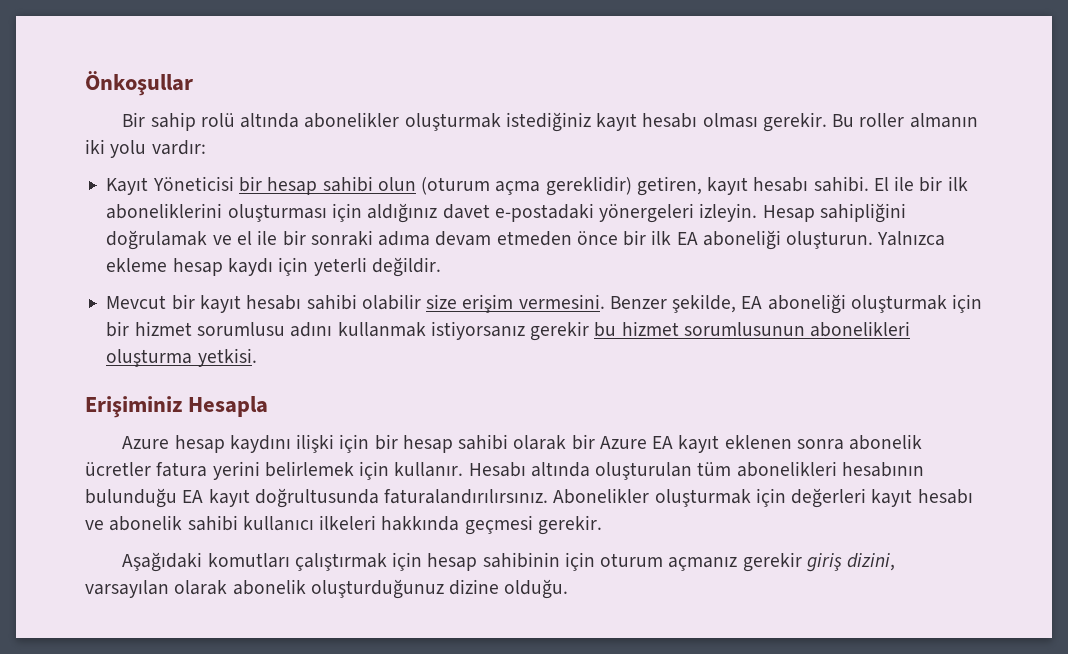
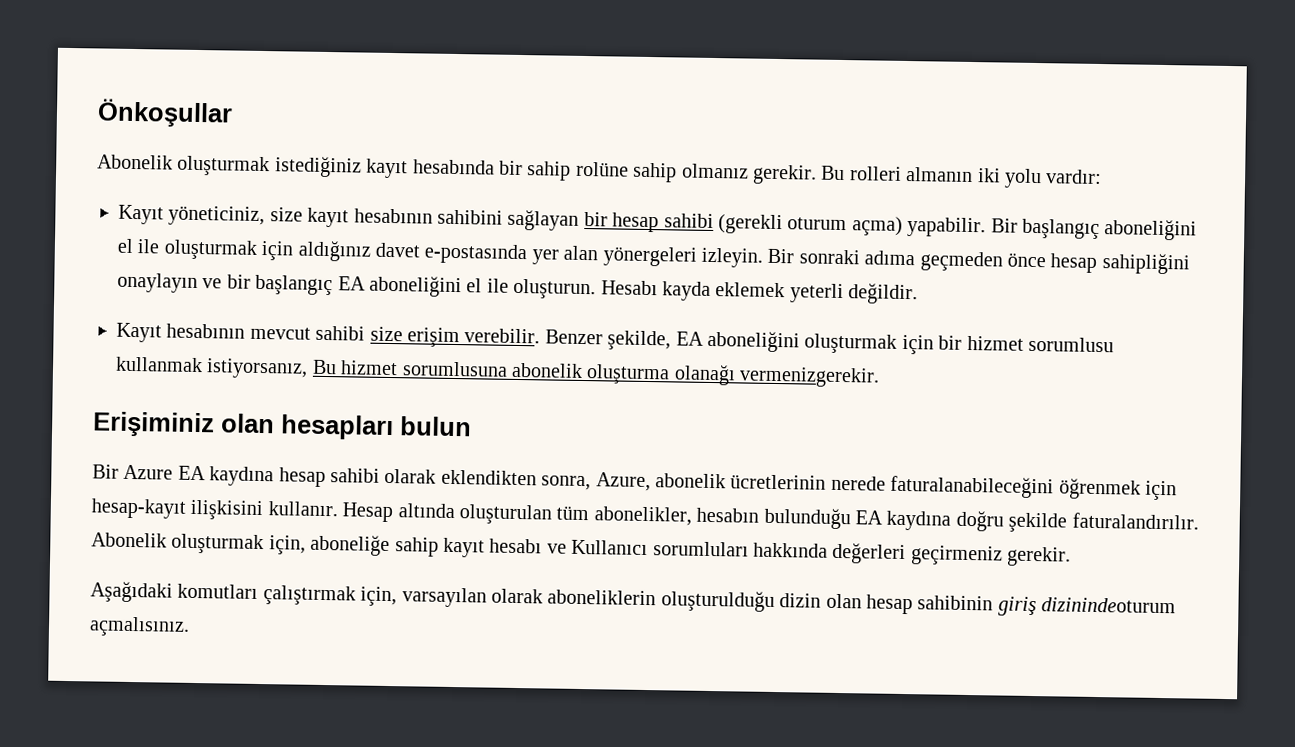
- Bir sahip rolü altında abonelikler oluşturmak istediğiniz kayıt hesabı olması gerekir.
+ Abonelik oluşturmak istediğiniz kayıt hesabında bir sahip rolüne sahip olmanız gerekir.
- Bu roller almanın iki yolu vardır:
+ Bu rolleri almanın iki yolu vardır:
- Kayıt Yöneticisi bir hesap sahibi olun (oturum açma gereklidir) getiren, kayıt hesabı sahibi. El ile bir ilk aboneliklerini oluşturması için aldığınız davet e-postadaki yönergeleri izleyin. Hesap sahipliğini doğrulamak ve el ile bir sonraki adıma devam etmeden önce bir ilk EA aboneliği oluşturun. Yalnızca ekleme hesap kaydı için yeterli değildir.
- Mevcut bir kayıt hesabı sahibi olabilir size erişim vermesini.
+ Kayıt yöneticiniz, size kayıt hesabının sahibini sağlayan bir hesap sahibi (gerekli oturum açma) yapabilir. Bir başlangıç aboneliğini el ile oluşturmak için aldığınız davet e-postasında yer alan yönergeleri izleyin. Bir sonraki adıma geçmeden önce hesap sahipliğini onaylayın ve bir başlangıç EA aboneliğini el ile oluşturun. Hesabı kayda eklemek yeterli değildir.
+ Kayıt hesabının mevcut sahibi size erişim verebilir.
- Benzer şekilde, EA aboneliği oluşturmak için bir hizmet sorumlusu adını kullanmak istiyorsanız gerekir bu hizmet sorumlusunun abonelikleri oluşturma yetkisi.
- Erişiminiz Hesapla
- Azure hesap kaydını ilişki için bir hesap sahibi olarak bir Azure EA kayıt eklenen sonra abonelik ücretler fatura yerini belirlemek için kullanır. Hesabı altında oluşturulan tüm abonelikleri hesabının bulunduğu EA kayıt doğrultusunda faturalandırılırsınız. Abonelikler oluşturmak için değerleri kayıt hesabı ve abonelik sahibi kullanıcı ilkeleri hakkında geçmesi gerekir.
- Aşağıdaki komutları çalıştırmak için hesap sahibinin için oturum açmanız gerekir giriş dizini, varsayılan olarak abonelik oluşturduğunuz dizine olduğu.
+ Benzer şekilde, EA aboneliğini oluşturmak için bir hizmet sorumlusu kullanmak istiyorsanız, Bu hizmet sorumlusuna abonelik oluşturma olanağı vermenizgerekir.
+ Erişiminiz olan hesapları bulun
+ Bir Azure EA kaydına hesap sahibi olarak eklendikten sonra, Azure, abonelik ücretlerinin nerede faturalanabileceğini öğrenmek için hesap-kayıt ilişkisini kullanır. Hesap altında oluşturulan tüm abonelikler, hesabın bulunduğu EA kaydına doğru şekilde faturalandırılır. Abonelik oluşturmak için, aboneliğe sahip kayıt hesabı ve Kullanıcı sorumluları hakkında değerleri geçirmeniz gerekir.
+ Aşağıdaki komutları çalıştırmak için, varsayılan olarak aboneliklerin oluşturulduğu dizin olan hesap sahibinin giriş dizinindeoturum açmalısınız.

